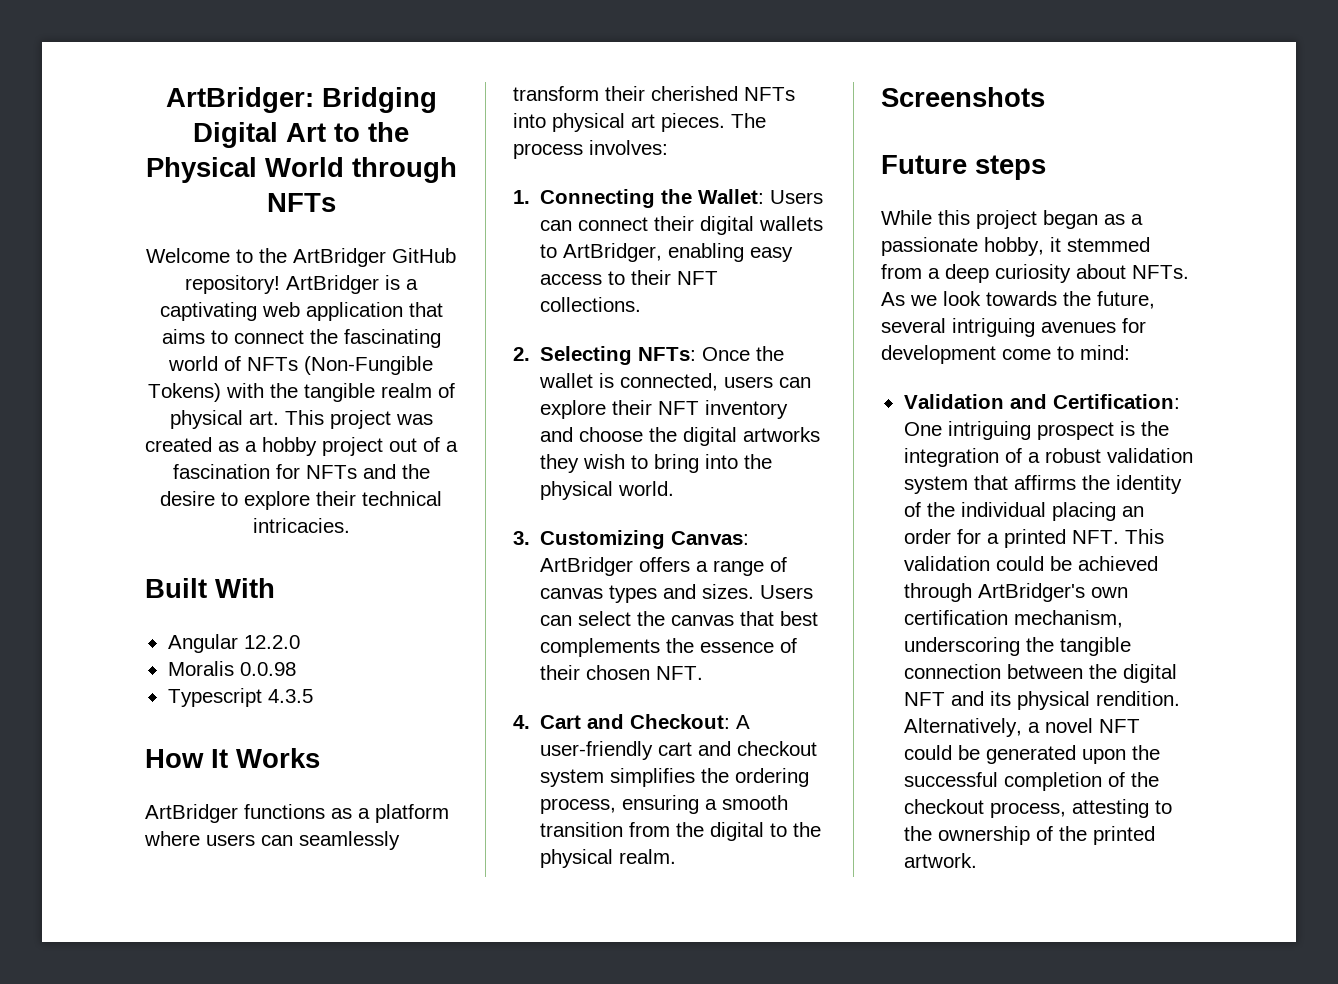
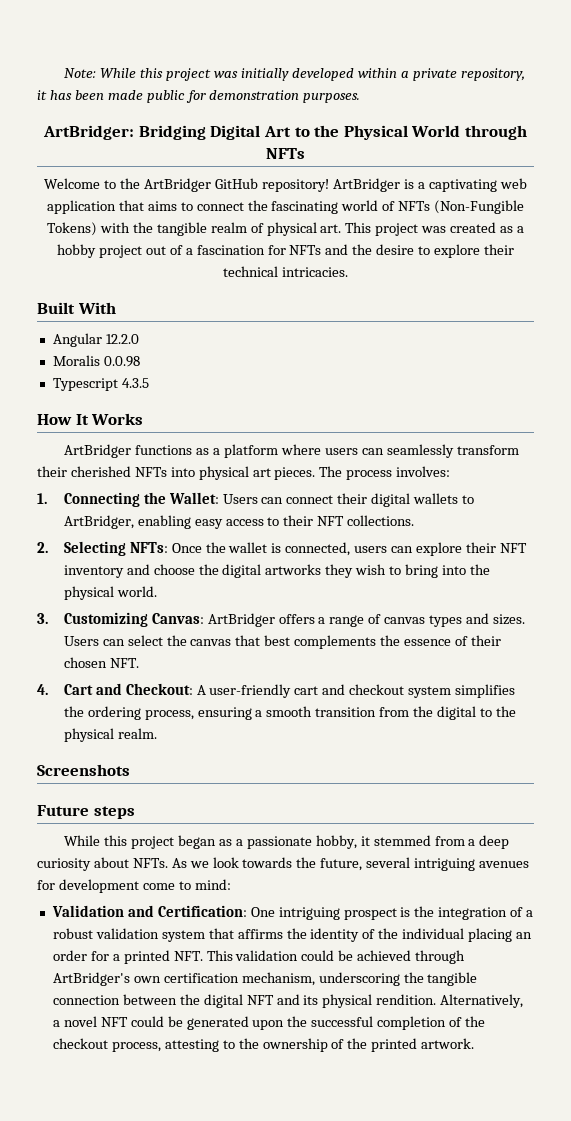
+ Note: While this project was initially developed within a private repository, it has been made public for demonstration purposes.

